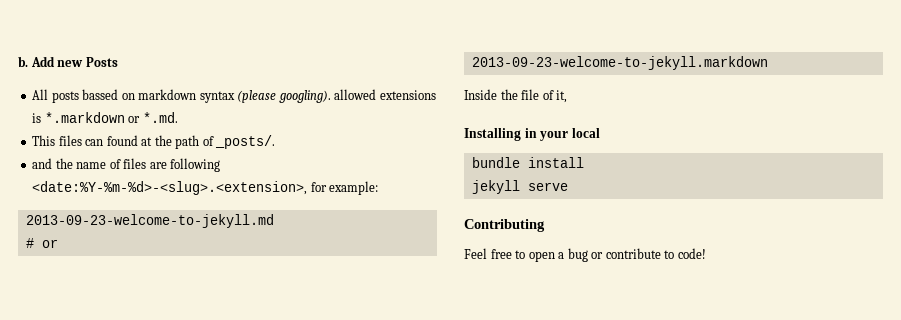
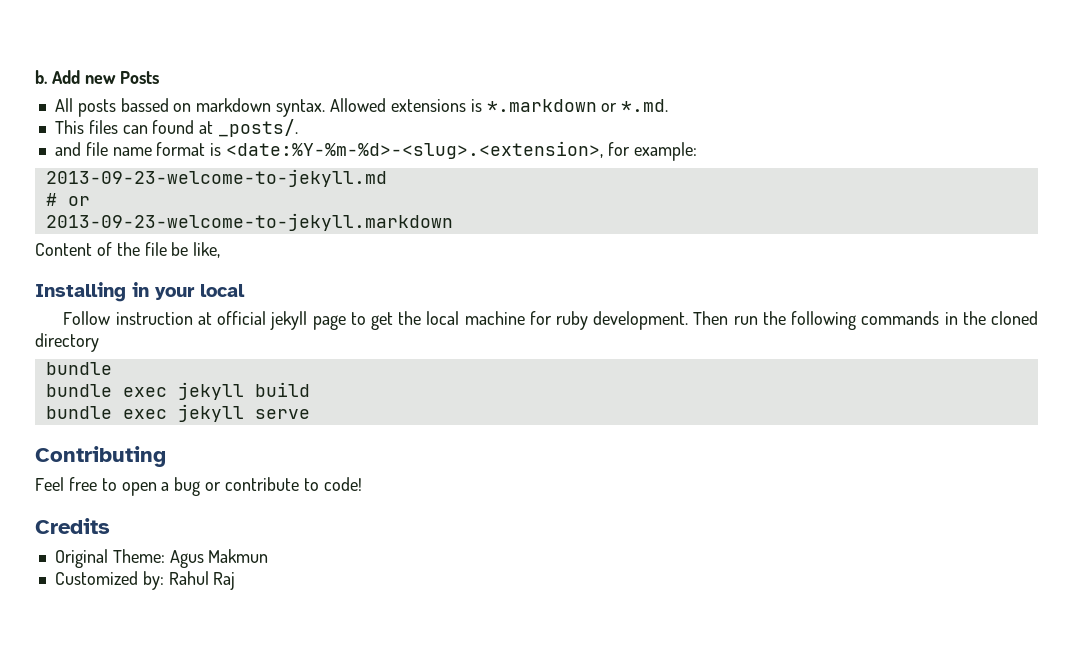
- All posts bassed on markdown syntax (please googling). allowed extensions is *.markdown or *.md.
+ All posts bassed on markdown syntax. Allowed extensions is *.markdown or *.md.
- This files can found at the path of _posts/.
+ This files can found at _posts/.
- and the name of files are following <date:%Y-%m-%d>-<slug>.<extension>, for example:
+ and file name format is <date:%Y-%m-%d>-<slug>.<extension>, for example:
- Inside the file of it,
+ Content of the file be like,
  Installing in your local
- bundle install
- jekyll serve
+ Follow instruction at official jekyll page to get the local machine for ruby development. Then run the following commands in the cloned directory
+ bundle
+ bundle exec jekyll build
+ bundle exec jekyll serve
+ Credits
+ Original Theme: Agus Makmun
+ Customized by: Rahul Raj

